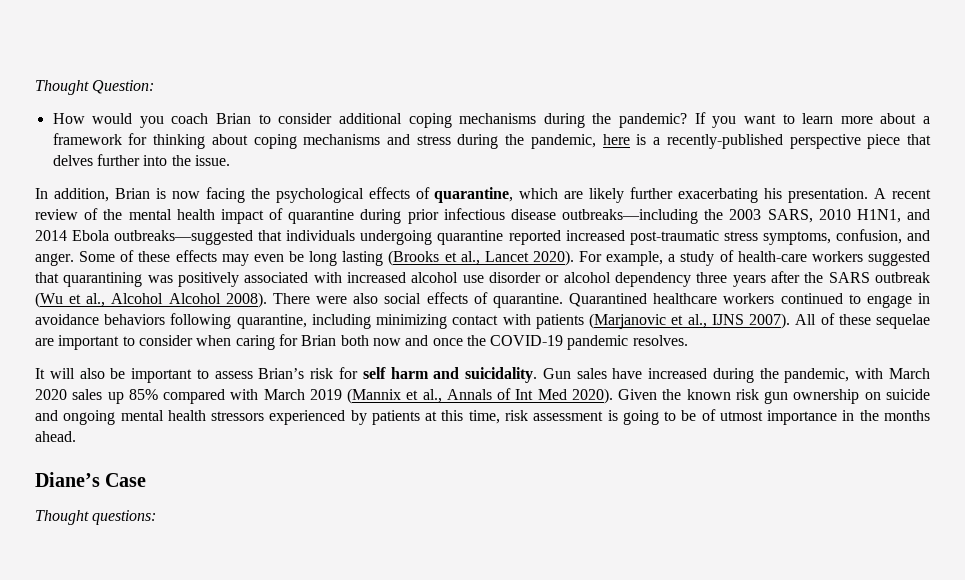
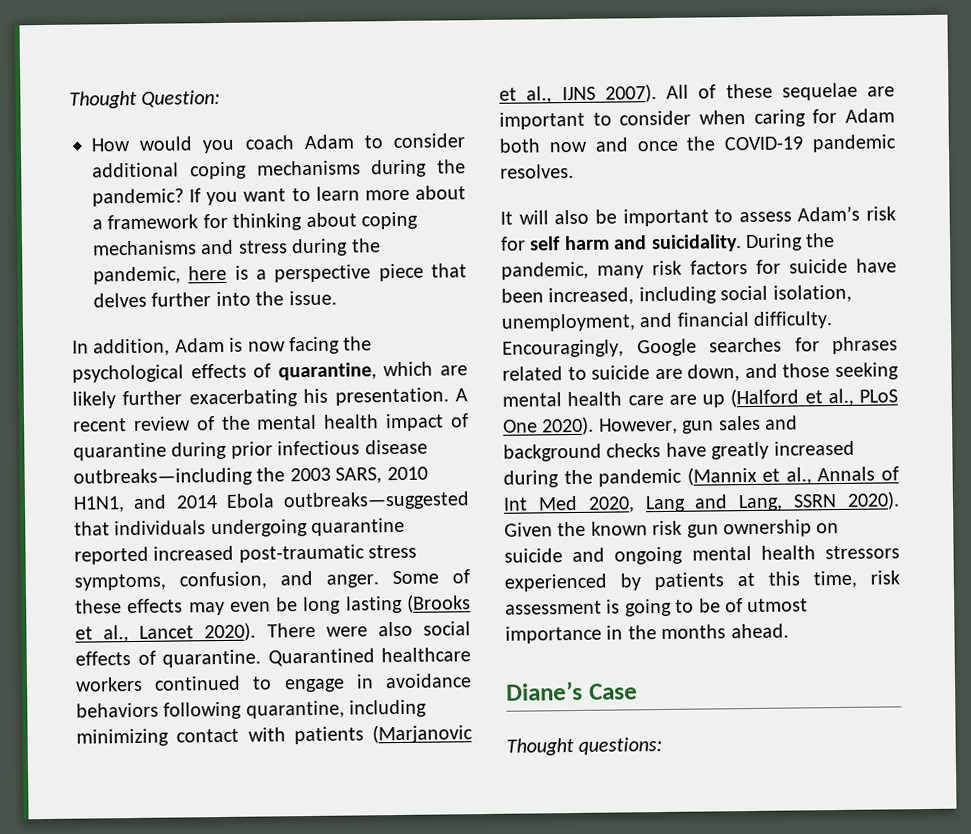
- How would you coach Brian to consider additional coping mechanisms during the pandemic?
+ How would you coach Adam to consider additional coping mechanisms during the pandemic?
- If you want to learn more about a framework for thinking about coping mechanisms and stress during the pandemic, here is a recently-published perspective piece that delves further into the issue.
+ If you want to learn more about a framework for thinking about coping mechanisms and stress during the pandemic, here is a perspective piece that delves further into the issue.
- In addition, Brian is now facing the psychological effects of quarantine, which are likely further exacerbating his presentation.
+ In addition, Adam is now facing the psychological effects of quarantine, which are likely further exacerbating his presentation.
- For example, a study of health-care workers suggested that quarantining was positively associated with increased alcohol use disorder or alcohol dependency three years after the SARS outbreak (Wu et al., Alcohol Alcohol 2008).
- All of these sequelae are important to consider when caring for Brian both now and once the COVID-19 pandemic resolves.
+ All of these sequelae are important to consider when caring for Adam both now and once the COVID-19 pandemic resolves.
- It will also be important to assess Brian’s risk for self harm and suicidality.
+ It will also be important to assess Adam’s risk for self harm and suicidality.
- Gun sales have increased during the pandemic, with March 2020 sales up 85% compared with March 2019 (Mannix et al., Annals of Int Med 2020).
+ During the pandemic, many risk factors for suicide have been increased, including social isolation, unemployment, and financial difficulty. Encouragingly, Google searches for phrases related to suicide are down, and those seeking mental health care are up (Halford et al., PLoS One 2020). However, gun sales and background checks have greatly increased during the pandemic (Mannix et al., Annals of Int Med 2020, Lang and Lang, SSRN 2020).

